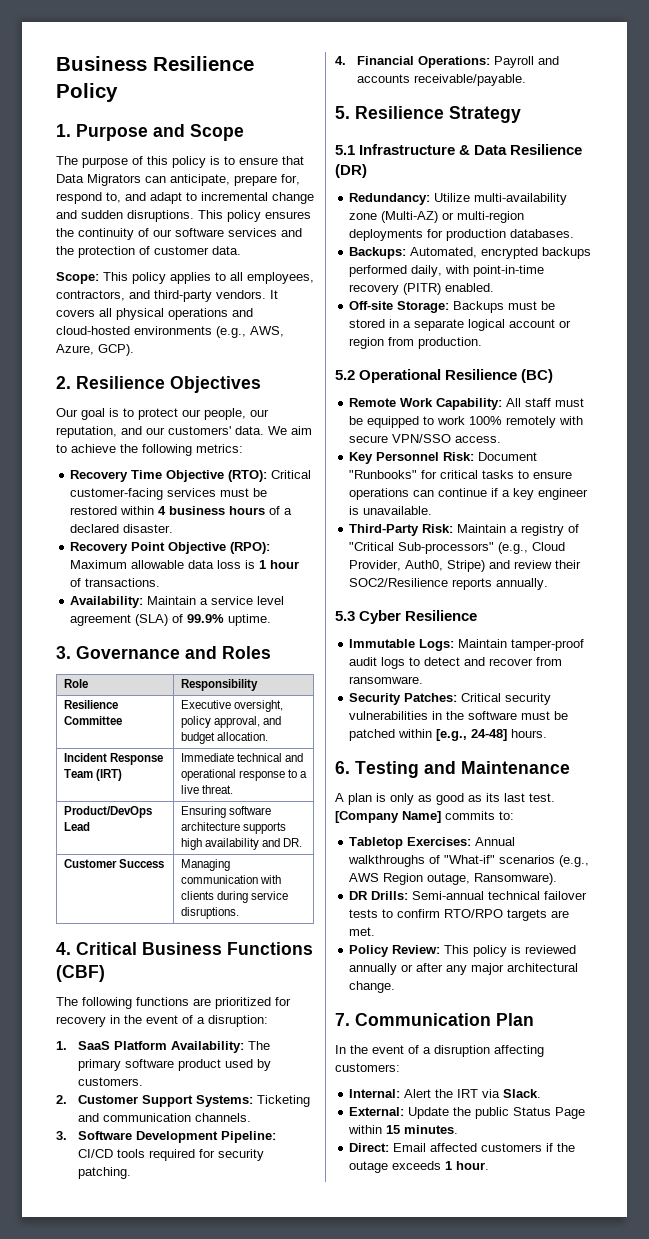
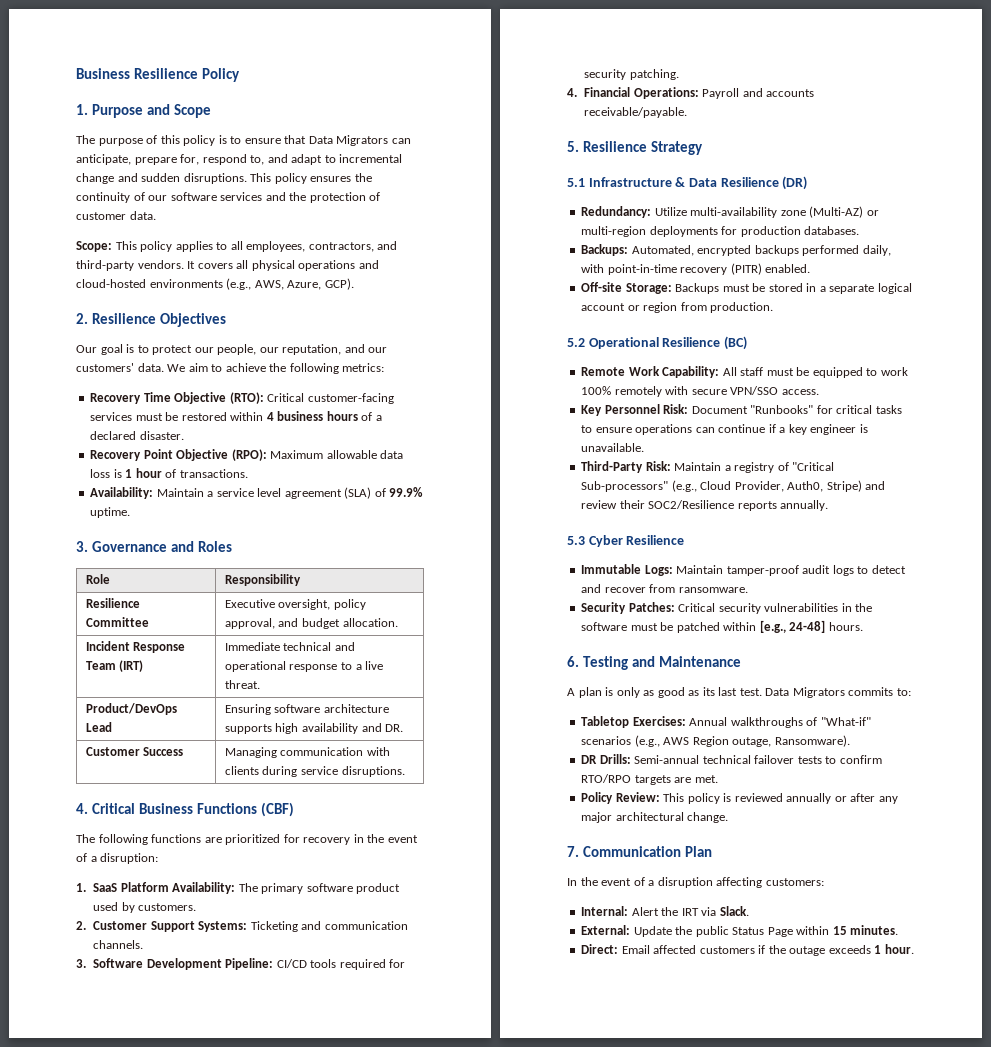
- [Company Name] commits to:
+ Data Migrators commits to:

